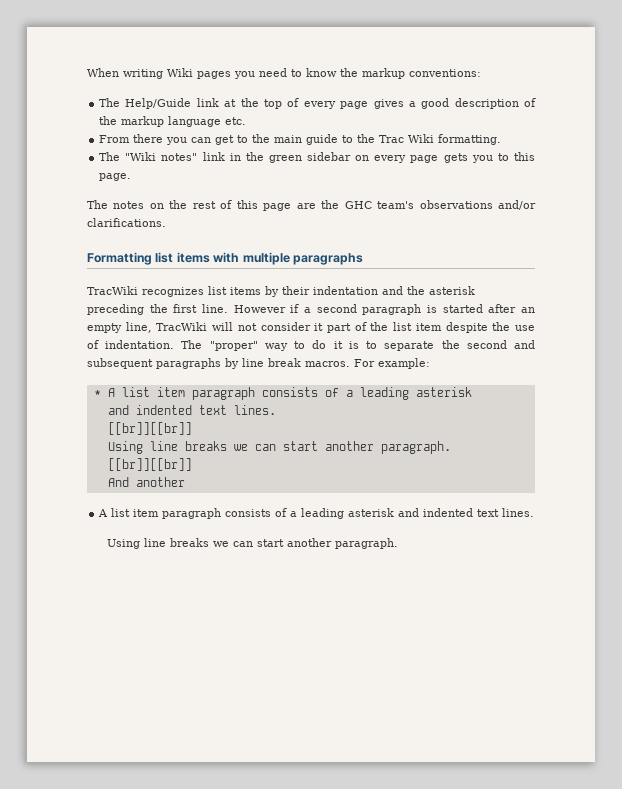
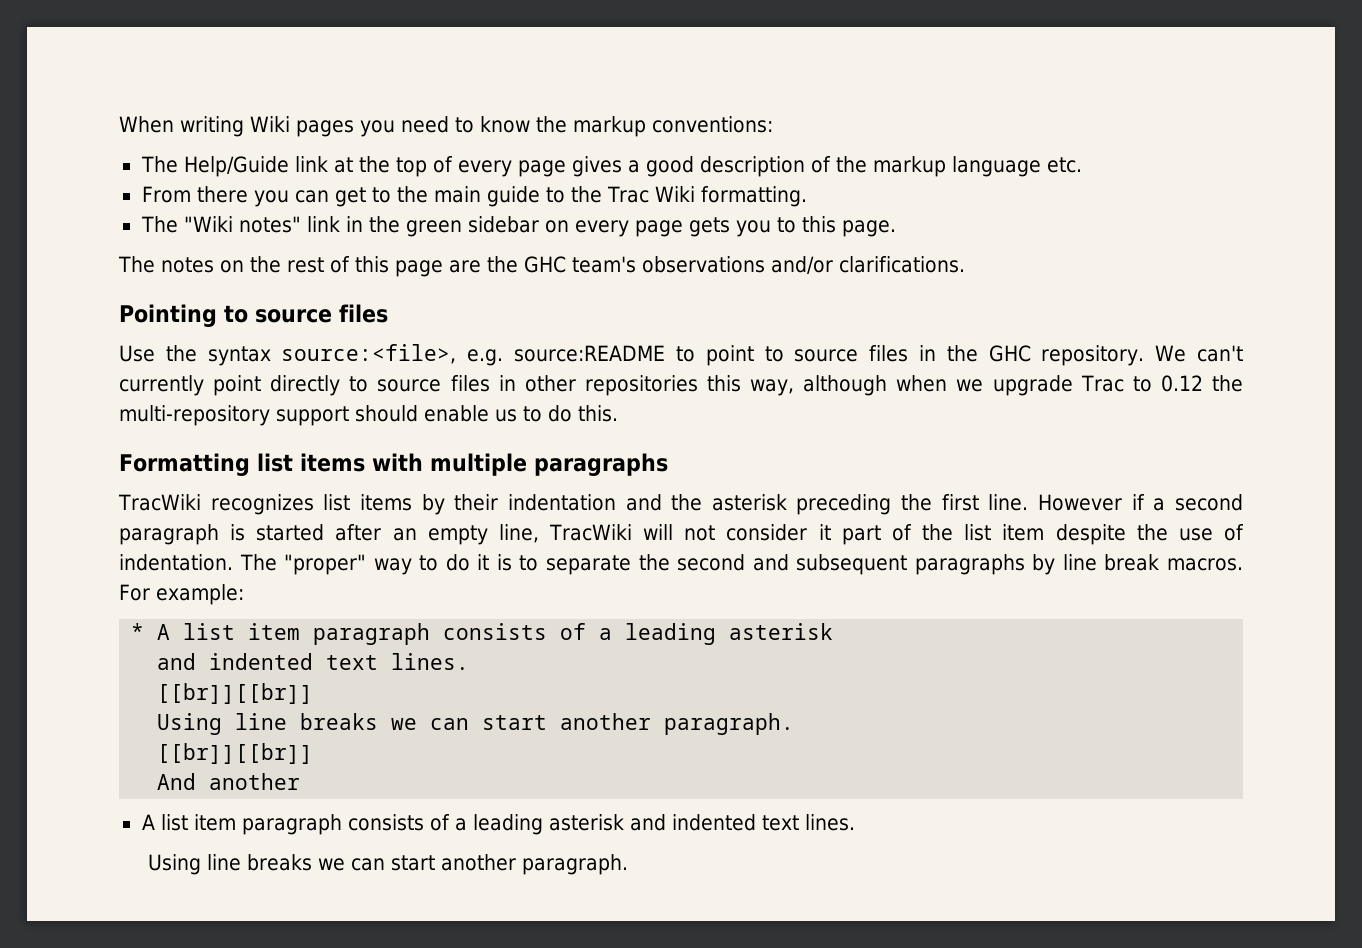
+ Pointing to source files
+ Use the syntax source:<file>, e.g. source:README to point to source files in the GHC repository. We can't currently point directly to source files in other repositories this way, although when we upgrade Trac to 0.12 the multi-repository support should enable us to do this.

